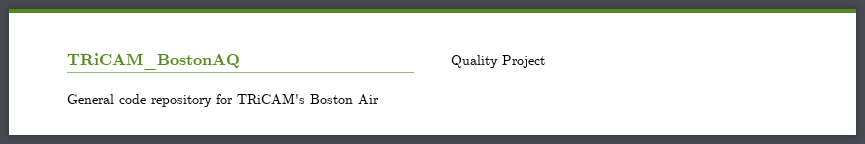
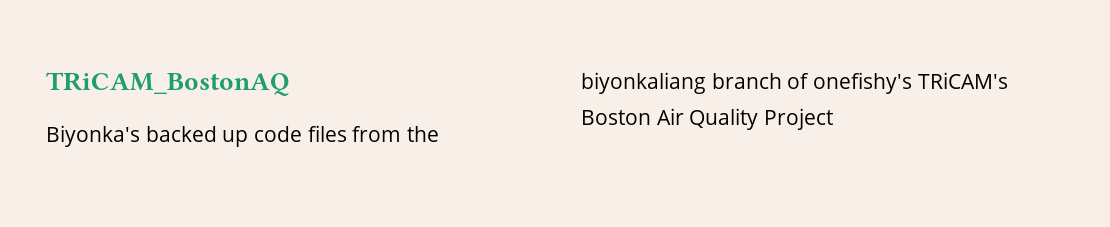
- General code repository for TRiCAM's Boston Air Quality Project
+ Biyonka's backed up code files from the biyonkaliang branch of onefishy's TRiCAM's Boston Air Quality Project

